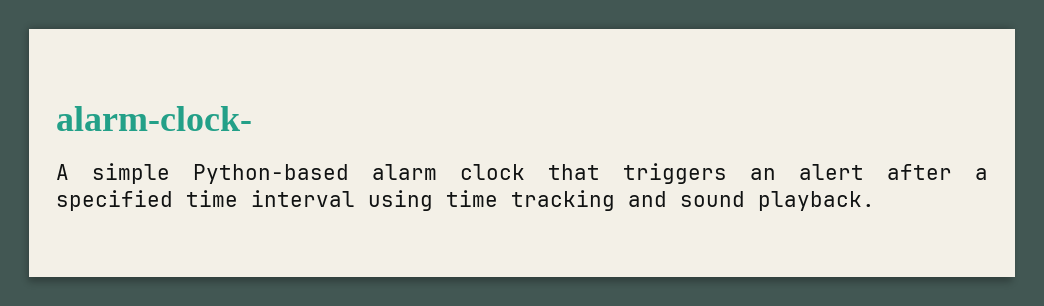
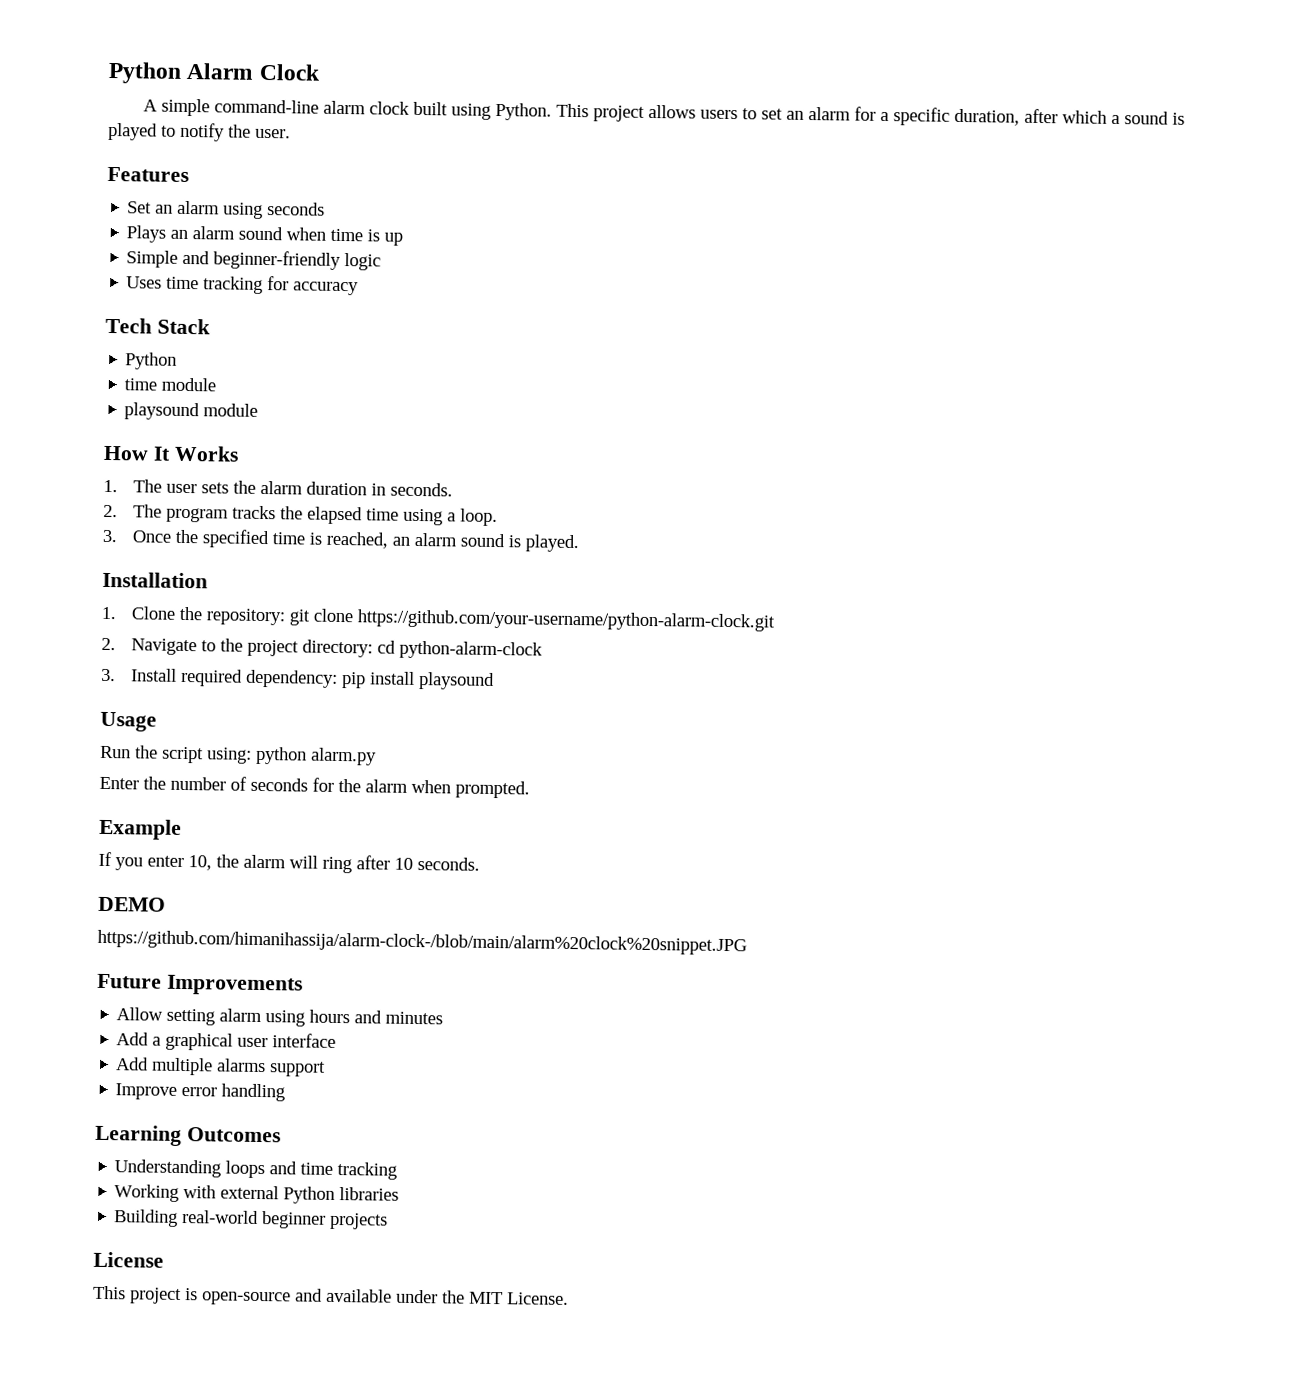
- alarm-clock-
+ Python Alarm Clock
- A simple Python-based alarm clock that triggers an alert after a specified time interval using time tracking and sound playback.
+ A simple command-line alarm clock built using Python. This project allows users to set an alarm for a specific duration, after which a sound is played to notify the user.
+ Features
+ Set an alarm using seconds
+ Plays an alarm sound when time is up
+ Simple and beginner-friendly logic
+ Uses time tracking for accuracy
+ Tech Stack
+ Python
+ time module
+ playsound module
+ How It Works
+ 1. The user sets the alarm duration in seconds.
+ 2. The program tracks the elapsed time using a loop.
+ 3. Once the specified time is reached, an alarm sound is played.
+ Installation
+ 1. Clone the repository: git clone https://github.com/your-username/python-alarm-clock.git
+ 2. Navigate to the project directory: cd python-alarm-clock
+ 3. Install required dependency: pip install playsound
+ Usage
+ Run the script using: python alarm.py
+ Enter the number of seconds for the alarm when prompted.
+ Example
+ If you enter 10, the alarm will ring after 10 seconds.
+ DEMO
+ https://github.com/himanihassija/alarm-clock-/blob/main/alarm%20clock%20snippet.JPG
+ Future Improvements
+ Allow setting alarm using hours and minutes
+ Add a graphical user interface
+ Add multiple alarms support
+ Improve error handling
+ Learning Outcomes
+ Understanding loops and time tracking
+ Working with external Python libraries
+ Building real-world beginner projects
+ License
+ This project is open-source and available under the MIT License.

